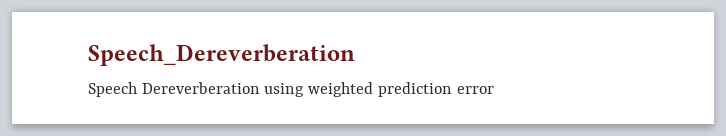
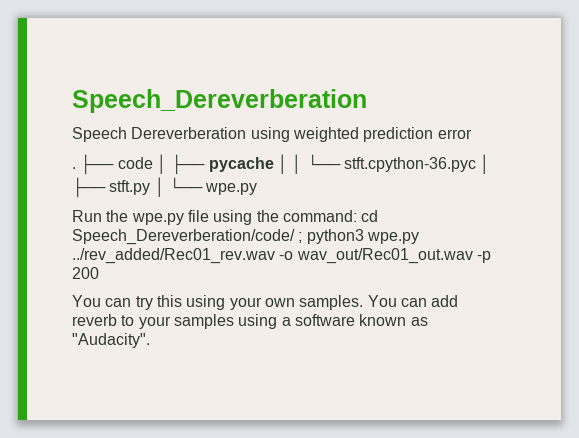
+ . ├── code │ ├── pycache │ │ └── stft.cpython-36.pyc │ ├── stft.py │ └── wpe.py
+ Run the wpe.py file using the command: cd Speech_Dereverberation/code/ ; python3 wpe.py ../rev_added/Rec01_rev.wav -o wav_out/Rec01_out.wav -p 200
+ You can try this using your own samples. You can add reverb to your samples using a software known as "Audacity".

